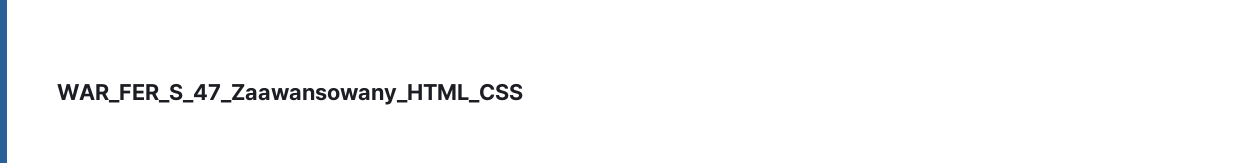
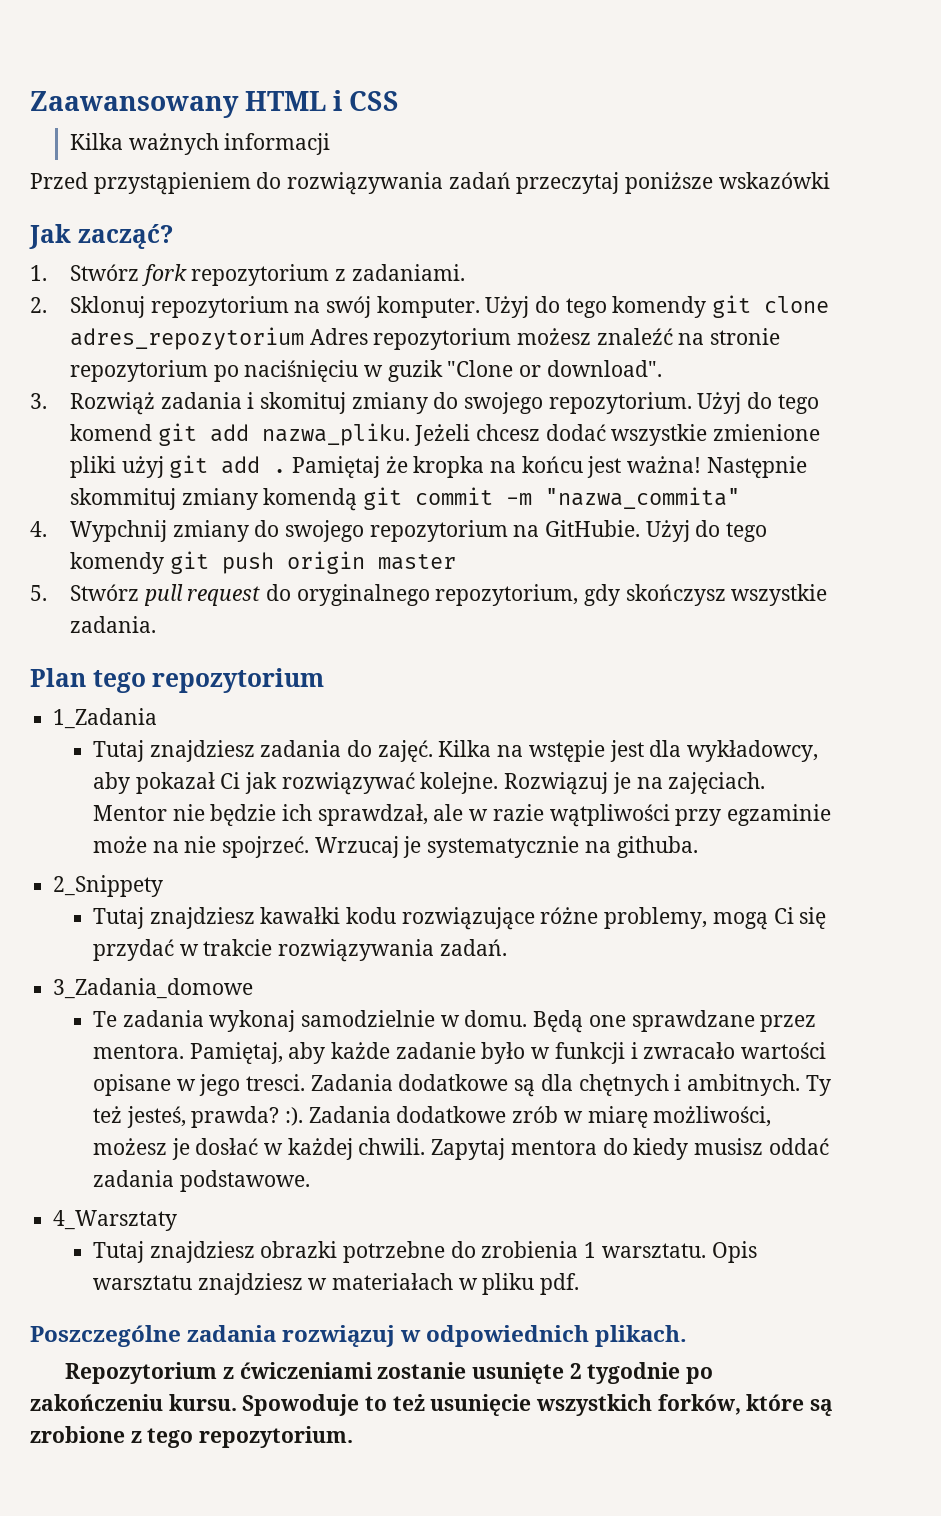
- WAR_FER_S_47_Zaawansowany_HTML_CSS
+ Zaawansowany HTML i CSS
+ Kilka ważnych informacji
+ Przed przystąpieniem do rozwiązywania zadań przeczytaj poniższe wskazówki
+ Jak zacząć?
+ 1. Stwórz fork repozytorium z zadaniami.
+ 2. Sklonuj repozytorium na swój komputer. Użyj do tego komendy git clone adres_repozytorium Adres repozytorium możesz znaleźć na stronie repozytorium po naciśnięciu w guzik "Clone or download".
+ 3. Rozwiąż zadania i skomituj zmiany do swojego repozytorium. Użyj do tego komend git add nazwa_pliku. Jeżeli chcesz dodać wszystkie zmienione pliki użyj git add . Pamiętaj że kropka na końcu jest ważna! Następnie skommituj zmiany komendą git commit -m "nazwa_commita"
+ 4. Wypchnij zmiany do swojego repozytorium na GitHubie. Użyj do tego komendy git push origin master
+ 5. Stwórz pull request do oryginalnego repozytorium, gdy skończysz wszystkie zadania.
+ Plan tego repozytorium
+ 1_Zadania
+ Tutaj znajdziesz zadania do zajęć. Kilka na wstępie jest dla wykładowcy, aby pokazał Ci jak rozwiązywać kolejne. Rozwiązuj je na zajęciach. Mentor nie będzie ich sprawdzał, ale w razie wątpliwości przy egzaminie może na nie spojrzeć. Wrzucaj je systematycznie na githuba.
+ 2_Snippety
+ Tutaj znajdziesz kawałki kodu rozwiązujące różne problemy, mogą Ci się przydać w trakcie rozwiązywania zadań.
+ 3_Zadania_domowe
+ Te zadania wykonaj samodzielnie w domu. Będą one sprawdzane przez mentora. Pamiętaj, aby każde zadanie było w funkcji i zwracało wartości opisane w jego tresci. Zadania dodatkowe są dla chętnych i ambitnych. Ty też jesteś, prawda? :). Zadania dodatkowe zrób w miarę możliwości, możesz je dosłać w każdej chwili. Zapytaj mentora do kiedy musisz oddać zadania podstawowe.
+ 4_Warsztaty
+ Tutaj znajdziesz obrazki potrzebne do zrobienia 1 warsztatu. Opis warsztatu znajdziesz w materiałach w pliku pdf.
+ Poszczególne zadania rozwiązuj w odpowiednich plikach.
+ Repozytorium z ćwiczeniami zostanie usunięte 2 tygodnie po zakończeniu kursu. Spowoduje to też usunięcie wszystkich forków, które są zrobione z tego repozytorium.

